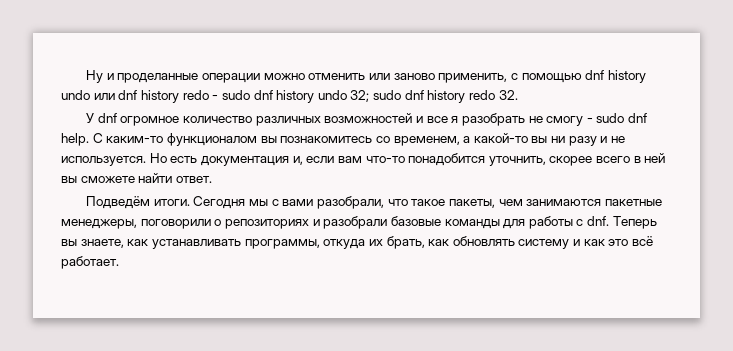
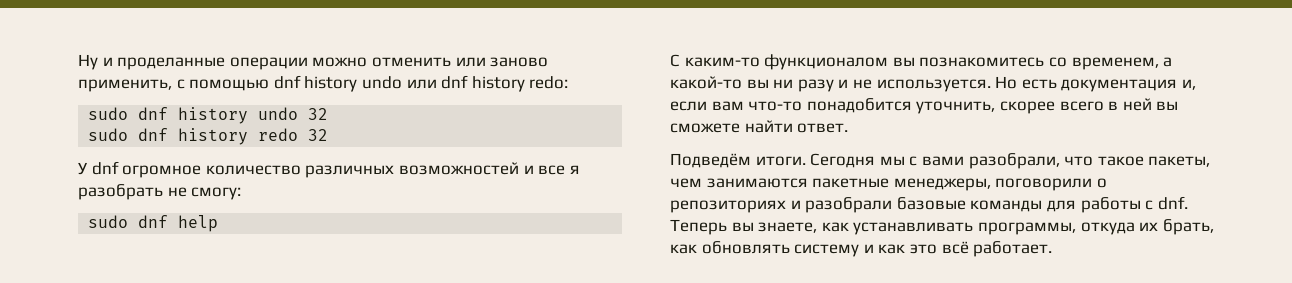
- Ну и проделанные операции можно отменить или заново применить, с помощью dnf history undo или dnf history redo - sudo dnf history undo 32; sudo dnf history redo 32.
+ Ну и проделанные операции можно отменить или заново применить, с помощью dnf history undo или dnf history redo:
+ sudo dnf history undo 32
+ sudo dnf history redo 32
- У dnf огромное количество различных возможностей и все я разобрать не смогу - sudo dnf help. С каким-то функционалом вы познакомитесь со временем, а какой-то вы ни разу и не используется.
+ У dnf огромное количество различных возможностей и все я разобрать не смогу:
+ sudo dnf help
+ С каким-то функционалом вы познакомитесь со временем, а какой-то вы ни разу и не используется.

